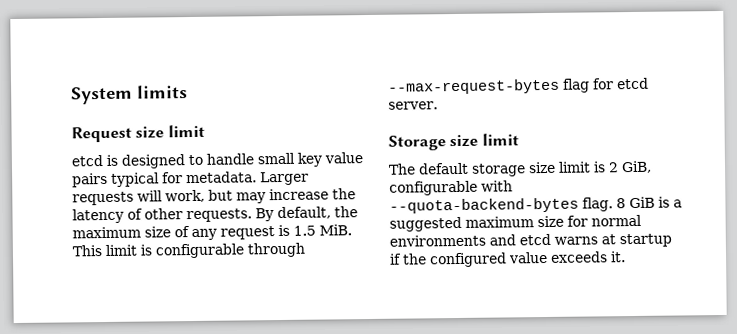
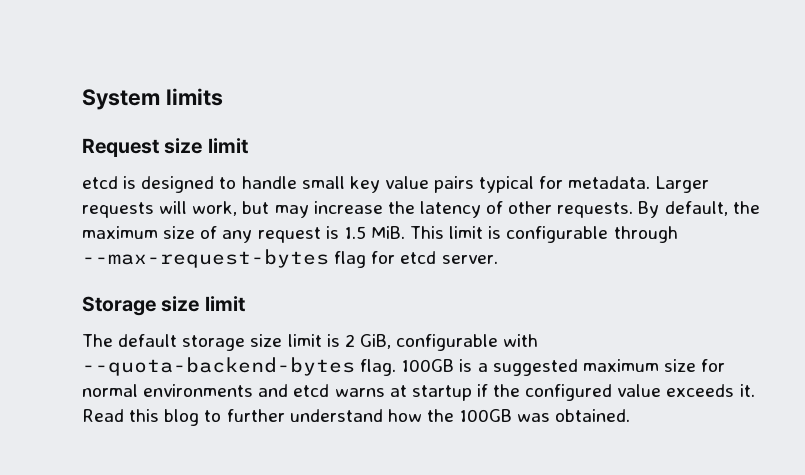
- 8 GiB is a suggested maximum size for normal environments and etcd warns at startup if the configured value exceeds it.
+ 100GB is a suggested maximum size for normal environments and etcd warns at startup if the configured value exceeds it.
+ Read this blog to further understand how the 100GB was obtained.

